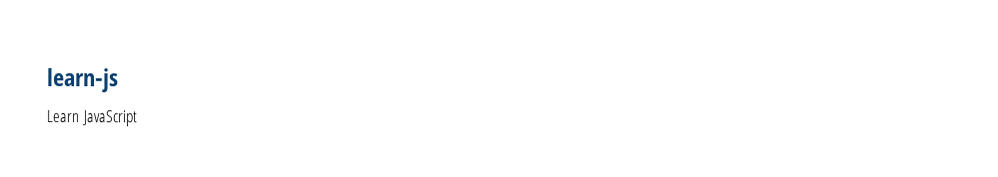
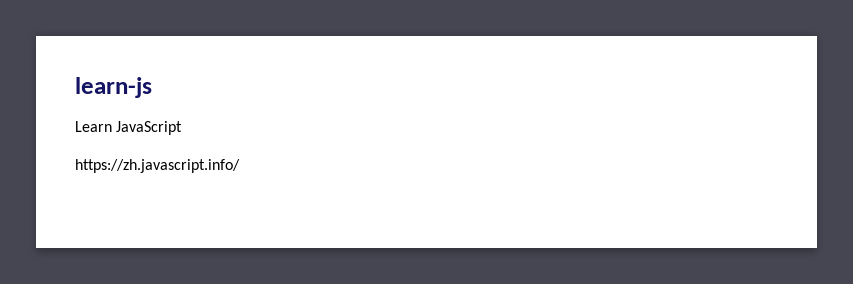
+ https://zh.javascript.info/

